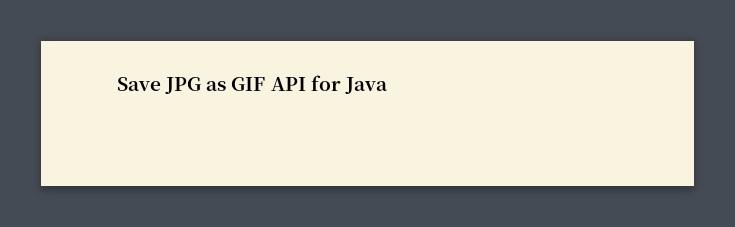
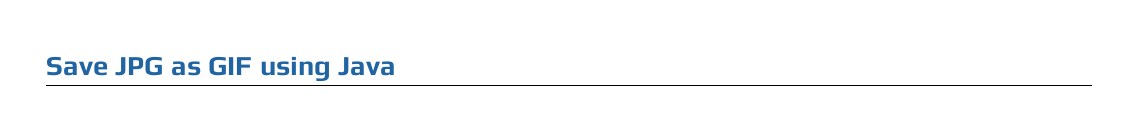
- Save JPG as GIF API for Java
+ Save JPG as GIF using Java

